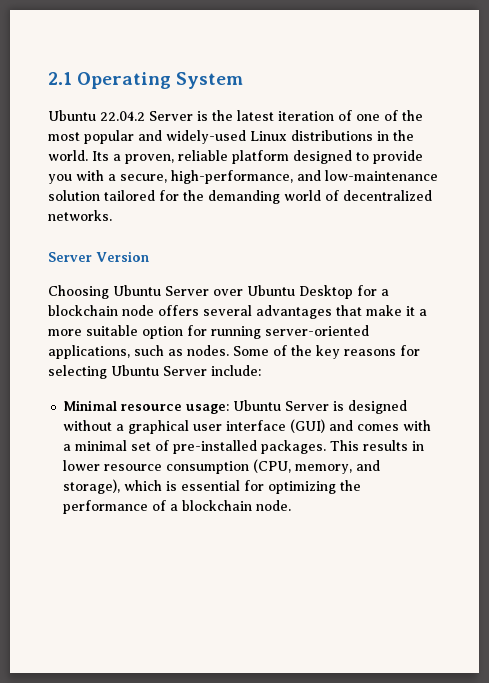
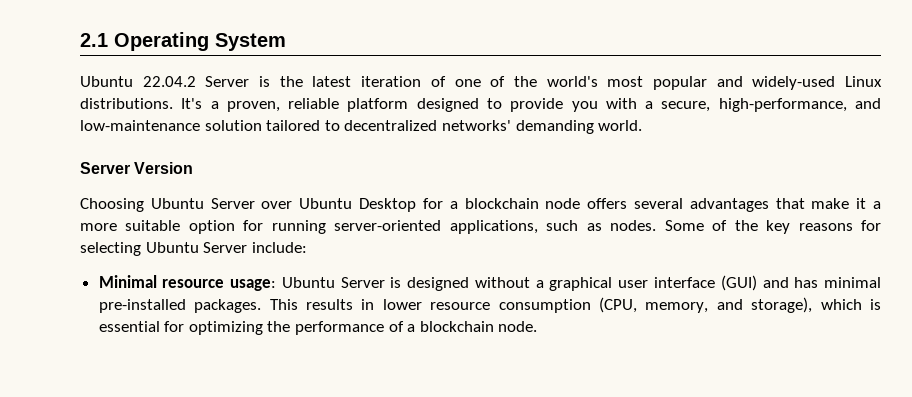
- Ubuntu 22.04.2 Server is the latest iteration of one of the most popular and widely-used Linux distributions in the world. Its a proven, reliable platform designed to provide you with a secure, high-performance, and low-maintenance solution tailored for the demanding world of decentralized networks.
+ Ubuntu 22.04.2 Server is the latest iteration of one of the world's most popular and widely-used Linux distributions. It's a proven, reliable platform designed to provide you with a secure, high-performance, and low-maintenance solution tailored to decentralized networks' demanding world.
- Minimal resource usage: Ubuntu Server is designed without a graphical user interface (GUI) and comes with a minimal set of pre-installed packages.
+ Minimal resource usage: Ubuntu Server is designed without a graphical user interface (GUI) and has minimal pre-installed packages.

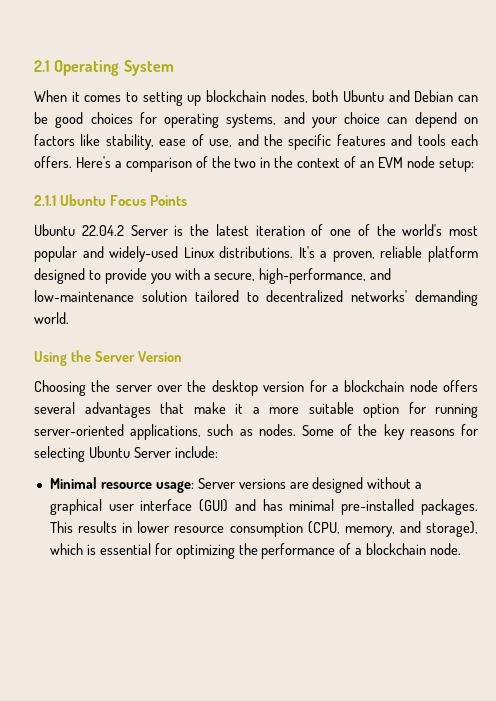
+ When it comes to setting up blockchain nodes, both Ubuntu and Debian can be good choices for operating systems, and your choice can depend on factors like stability, ease of use, and the specific features and tools each offers. Here's a comparison of the two in the context of an EVM node setup:
+ 2.1.1 Ubuntu Focus Points
- Server Version
+ Using the Server Version
- Choosing Ubuntu Server over Ubuntu Desktop for a blockchain node offers several advantages that make it a more suitable option for running server-oriented applications, such as nodes.
+ Choosing the server over the desktop version for a blockchain node offers several advantages that make it a more suitable option for running server-oriented applications, such as nodes.
- Minimal resource usage: Ubuntu Server is designed without a graphical user interface (GUI) and has minimal pre-installed packages.
+ Minimal resource usage: Server versions are designed without a graphical user interface (GUI) and has minimal pre-installed packages.

